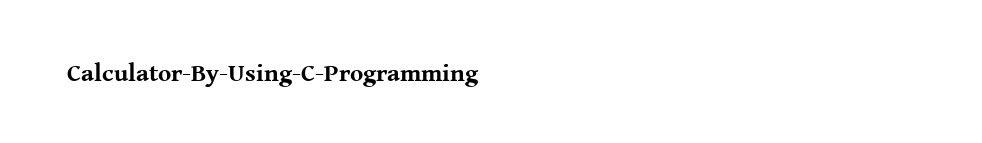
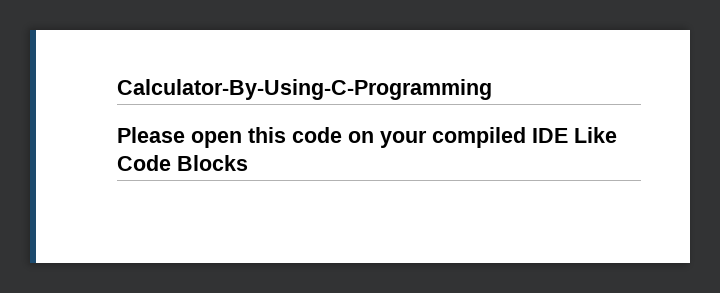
+ Please open this code on your compiled IDE Like Code Blocks

